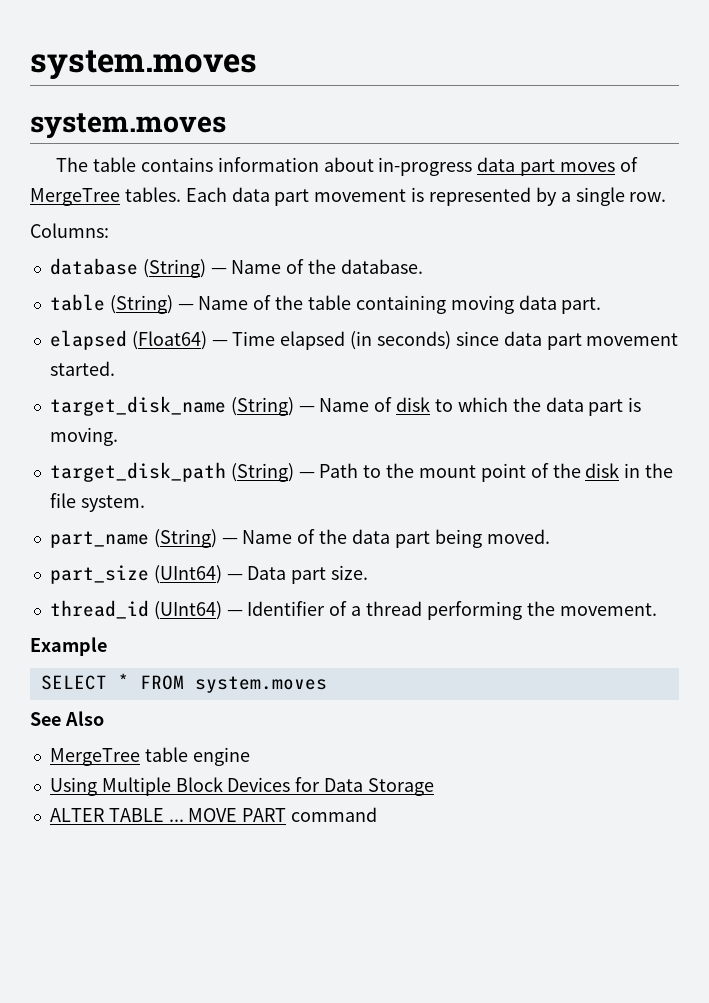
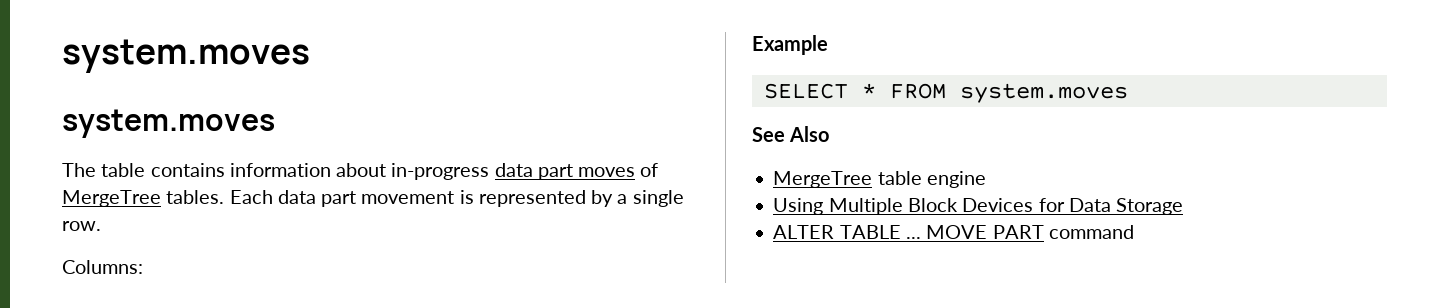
- database (String) — Name of the database.
- table (String) — Name of the table containing moving data part.
- elapsed (Float64) — Time elapsed (in seconds) since data part movement started.
- target_disk_name (String) — Name of disk to which the data part is moving.
- target_disk_path (String) — Path to the mount point of the disk in the file system.
- part_name (String) — Name of the data part being moved.
- part_size (UInt64) — Data part size.
- thread_id (UInt64) — Identifier of a thread performing the movement.

